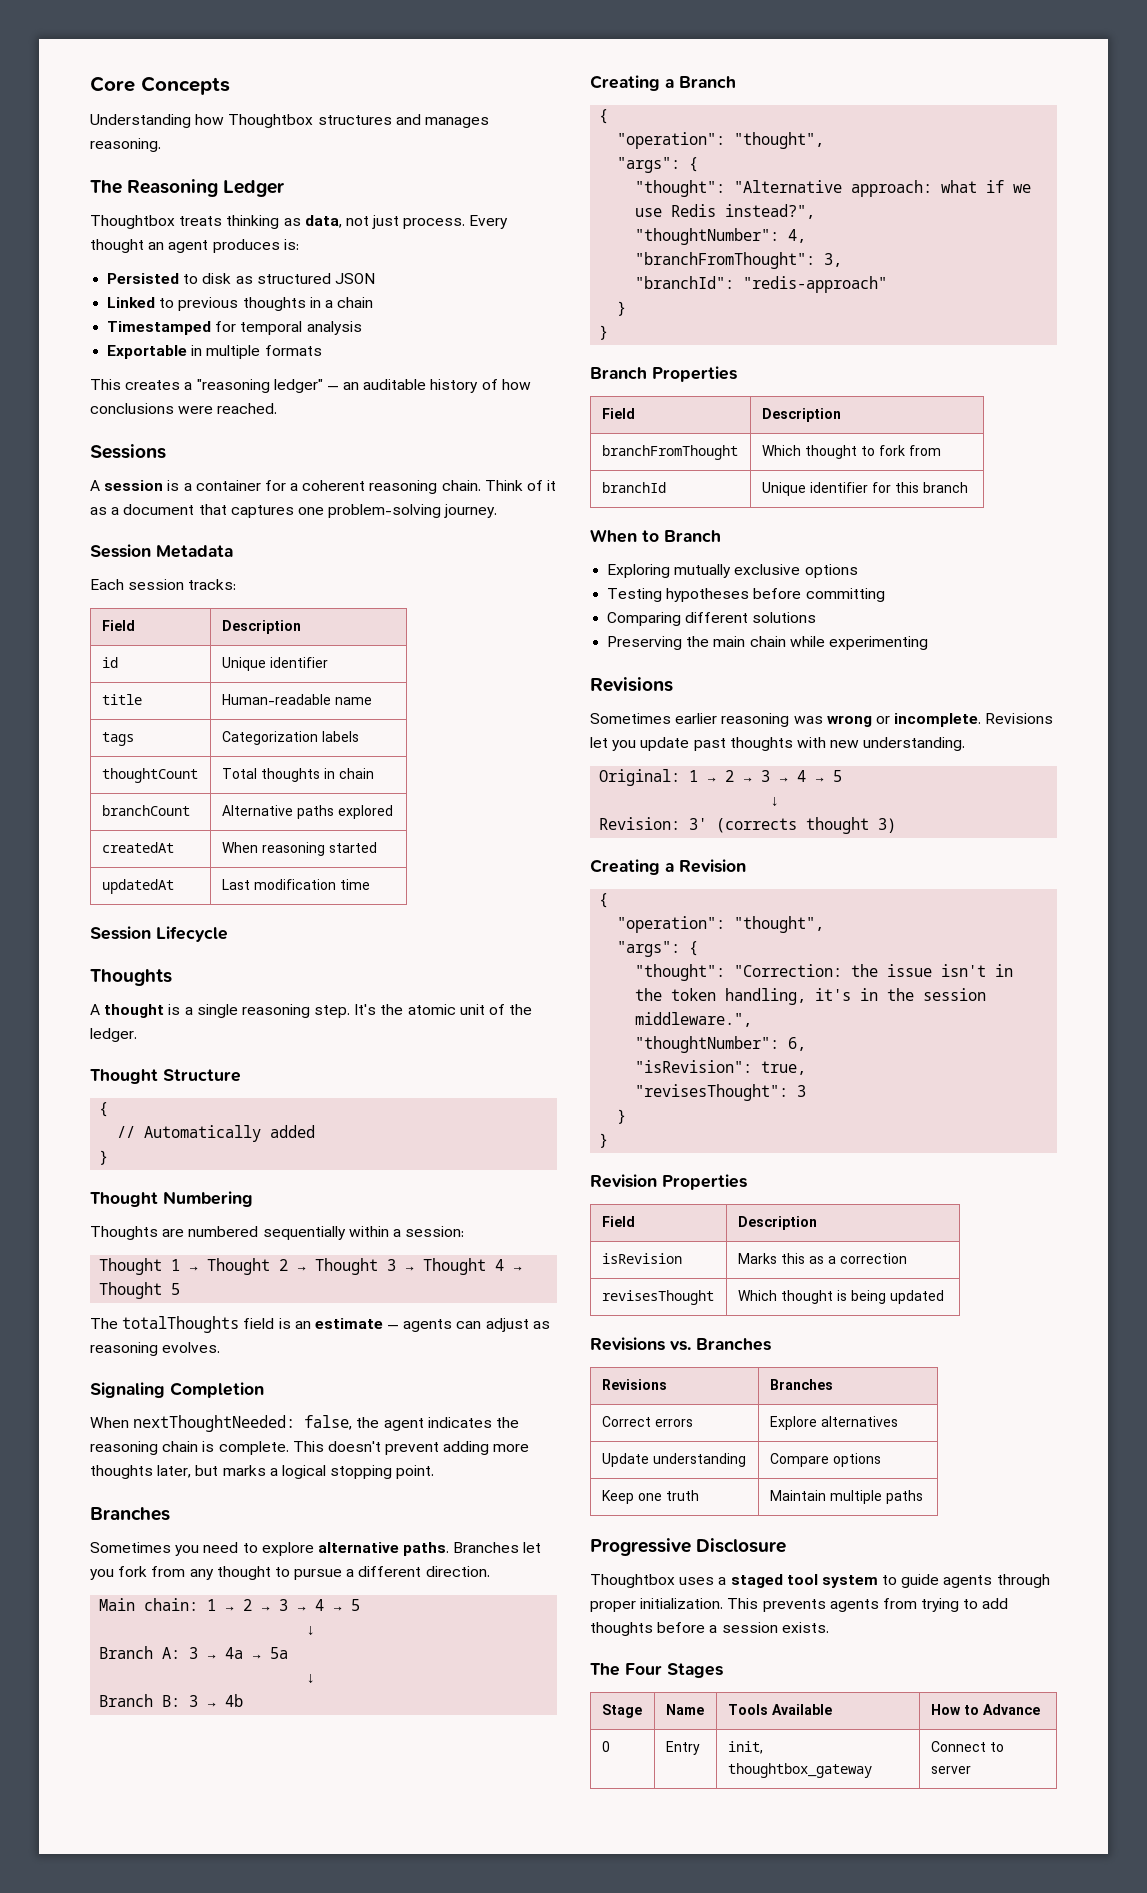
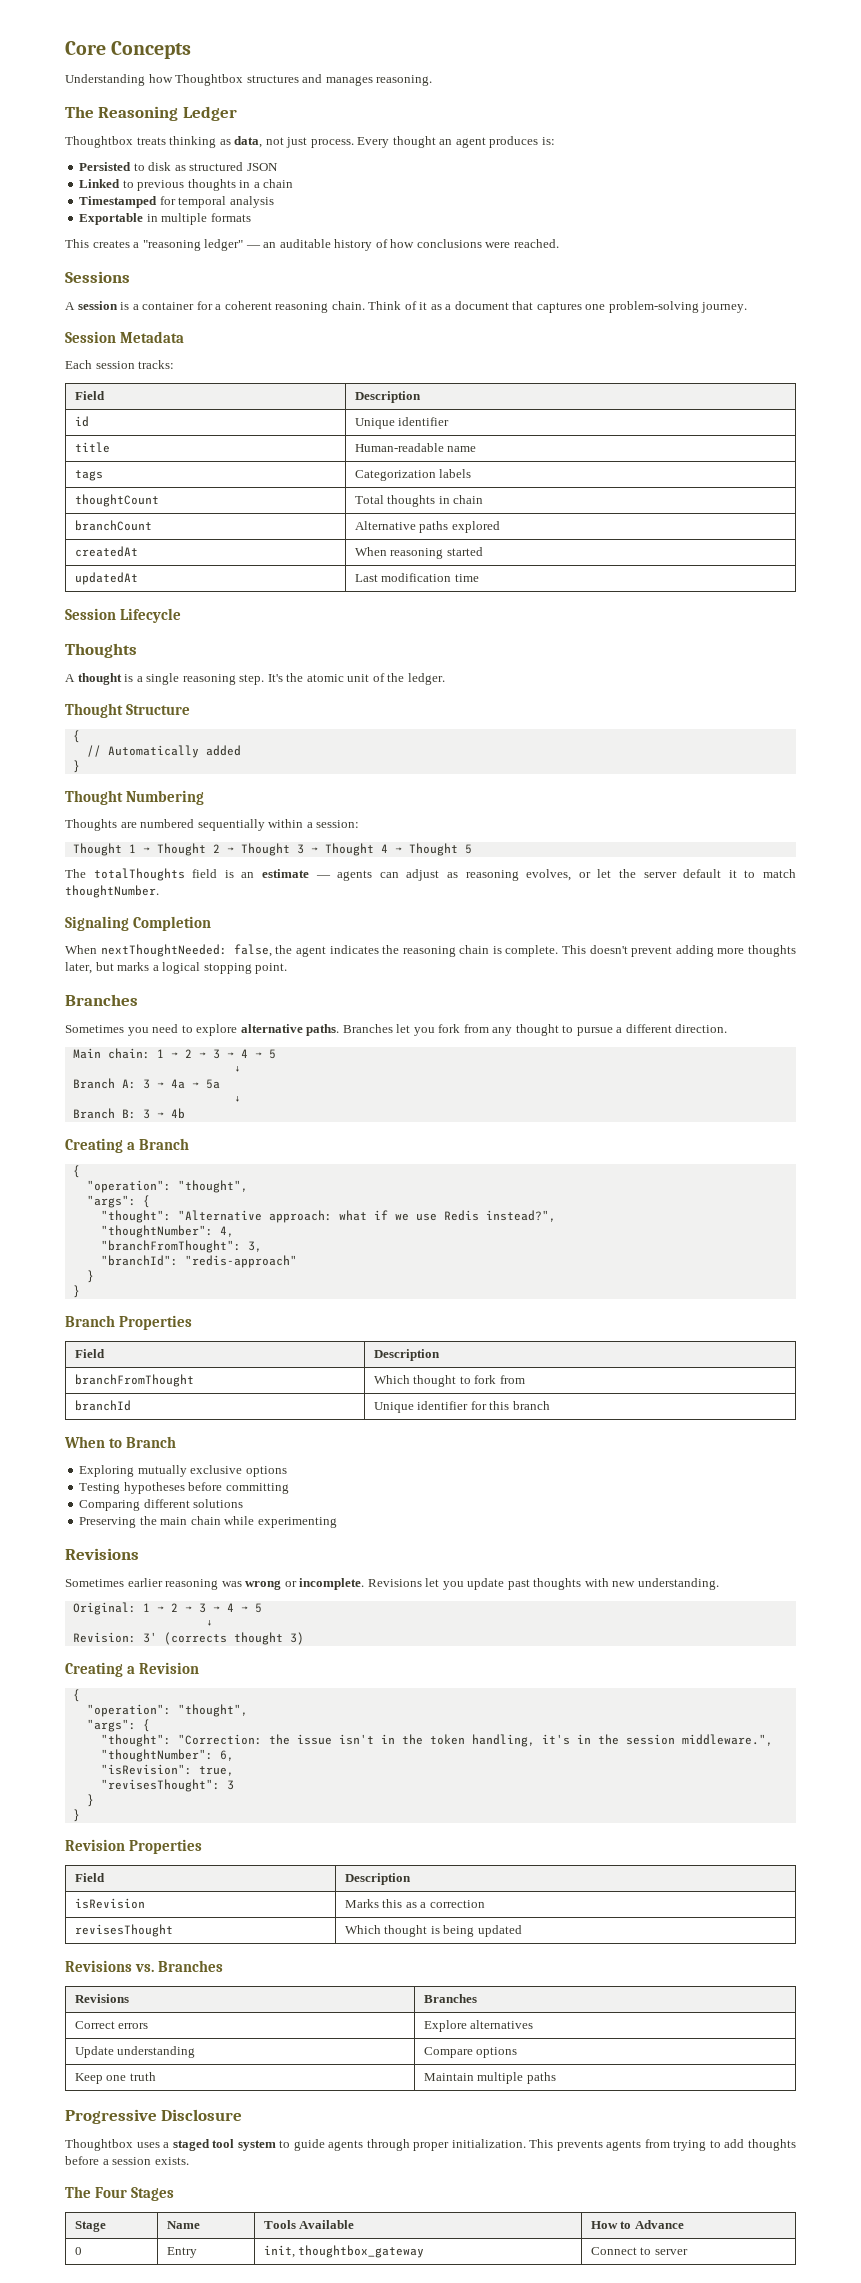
- The totalThoughts field is an estimate — agents can adjust as reasoning evolves.
+ The totalThoughts field is an estimate — agents can adjust as reasoning evolves, or let the server default it to match thoughtNumber.

